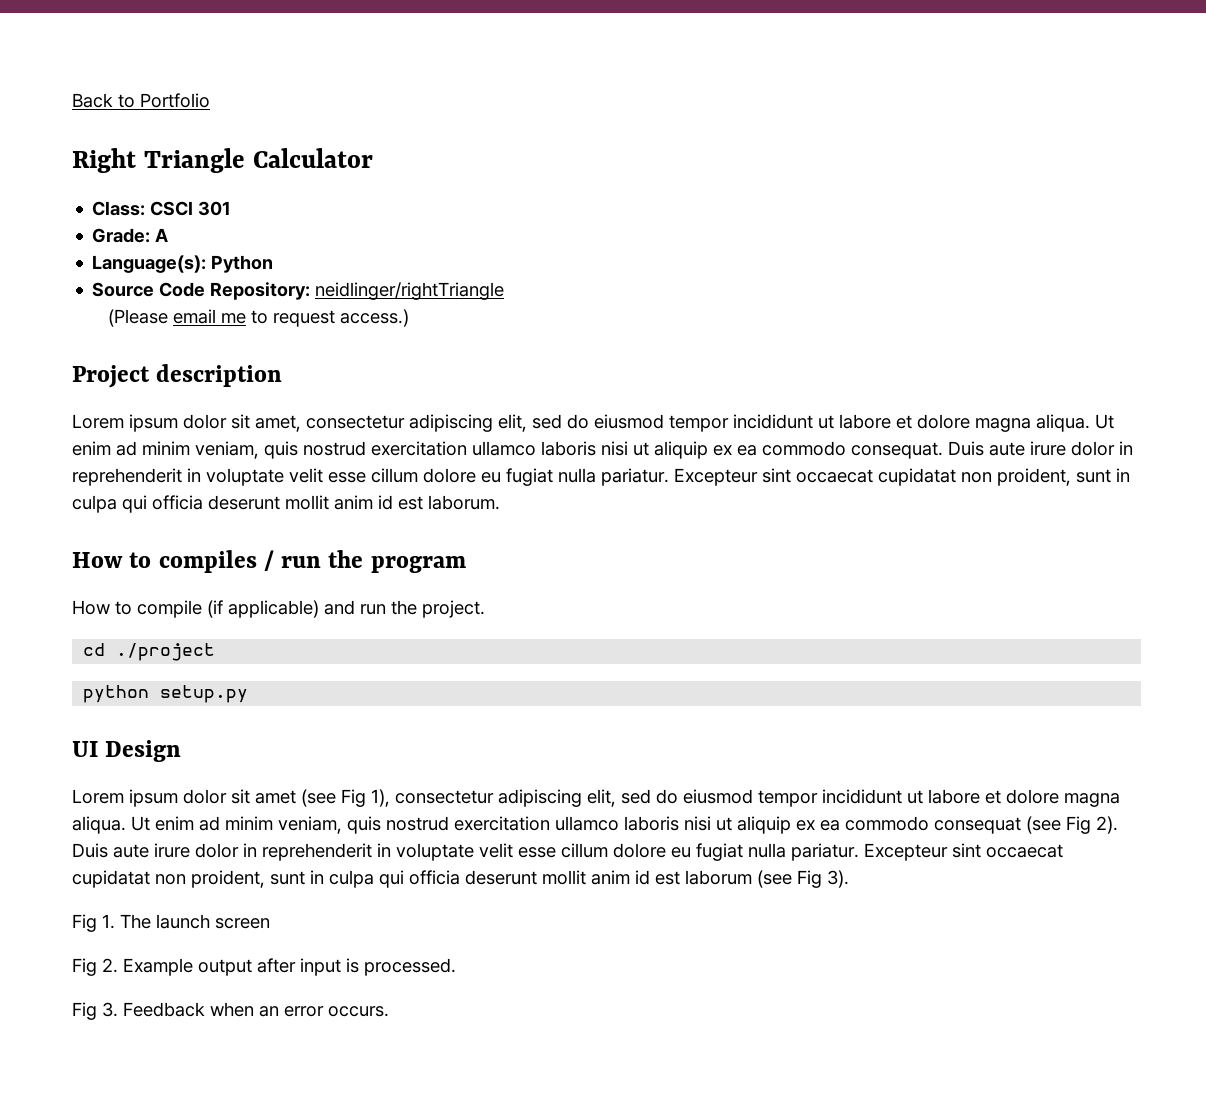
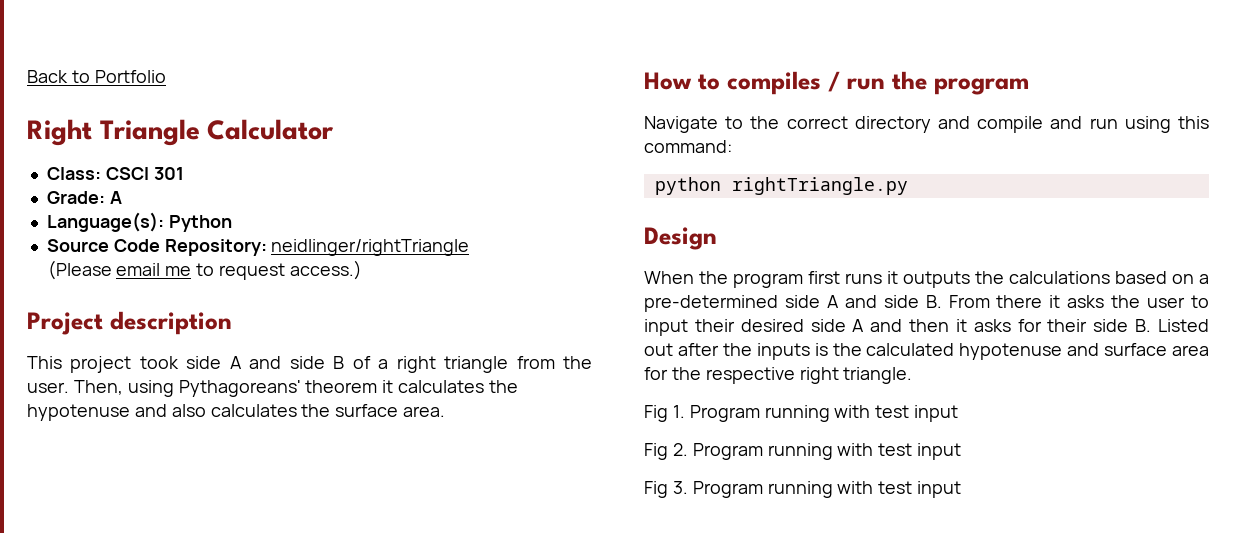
- Lorem ipsum dolor sit amet, consectetur adipiscing elit, sed do eiusmod tempor incididunt ut labore et dolore magna aliqua. Ut enim ad minim veniam, quis nostrud exercitation ullamco laboris nisi ut aliquip ex ea commodo consequat. Duis aute irure dolor in reprehenderit in voluptate velit esse cillum dolore eu fugiat nulla pariatur. Excepteur sint occaecat cupidatat non proident, sunt in culpa qui officia deserunt mollit anim id est laborum.
+ This project took side A and side B of a right triangle from the user. Then, using Pythagoreans' theorem it calculates the hypotenuse and also calculates the surface area.
- How to compile (if applicable) and run the project.
- cd ./project
+ Navigate to the correct directory and compile and run using this command:
- python setup.py
- UI Design
+ python rightTriangle.py
+ Design
- Lorem ipsum dolor sit amet (see Fig 1), consectetur adipiscing elit, sed do eiusmod tempor incididunt ut labore et dolore magna aliqua. Ut enim ad minim veniam, quis nostrud exercitation ullamco laboris nisi ut aliquip ex ea commodo consequat (see Fig 2). Duis aute irure dolor in reprehenderit in voluptate velit esse cillum dolore eu fugiat nulla pariatur. Excepteur sint occaecat cupidatat non proident, sunt in culpa qui officia deserunt mollit anim id est laborum (see Fig 3).
- Fig 1. The launch screen
- Fig 2. Example output after input is processed.
+ When the program first runs it outputs the calculations based on a pre-determined side A and side B. From there it asks the user to input their desired side A and then it asks for their side B. Listed out after the inputs is the calculated hypotenuse and surface area for the respective right triangle.
+ Fig 1. Program running with test input
+ Fig 2. Program running with test input
- Fig 3. Feedback when an error occurs.
+ Fig 3. Program running with test input

